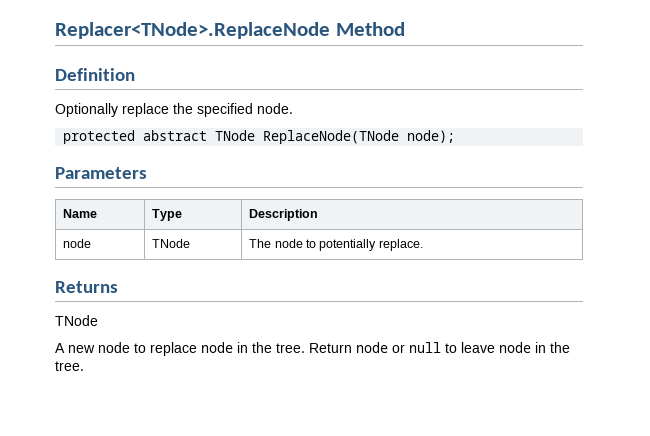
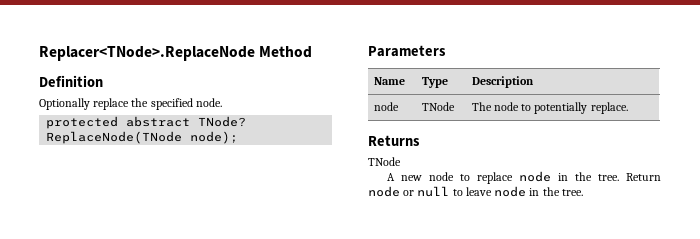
- protected abstract TNode ReplaceNode(TNode node);
+ protected abstract TNode? ReplaceNode(TNode node);

